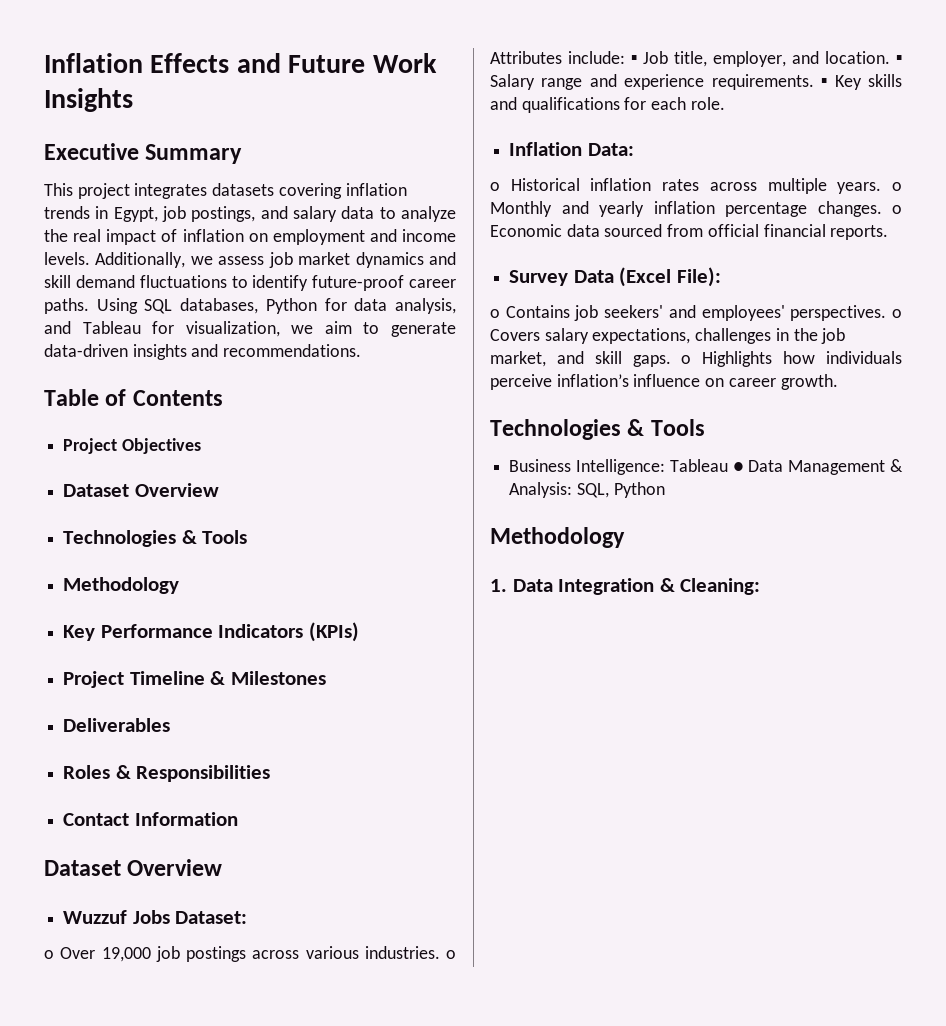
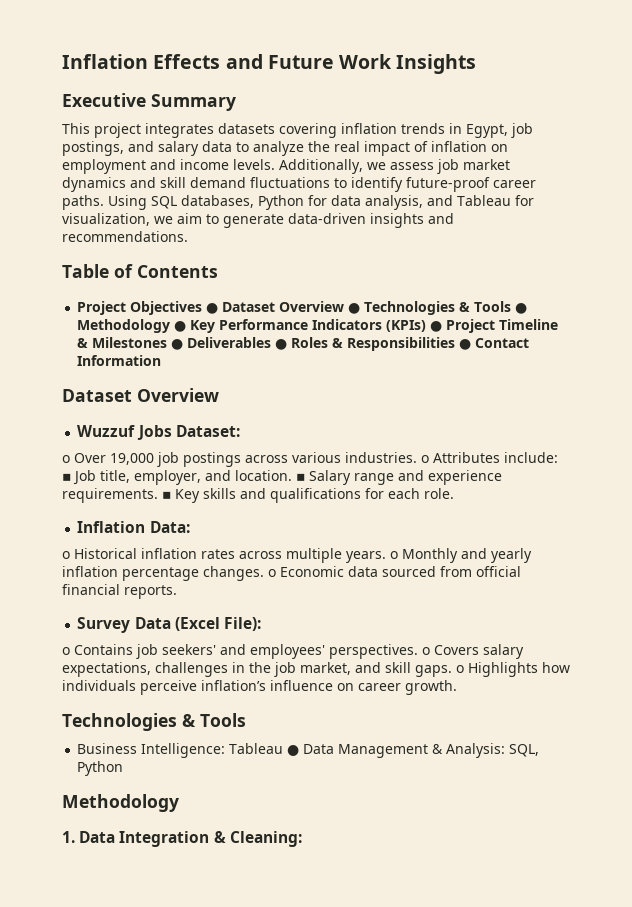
- Project Objectives
- Dataset Overview
- Technologies & Tools
- Methodology
- Key Performance Indicators (KPIs)
- Project Timeline & Milestones
- Deliverables
- Roles & Responsibilities
- Contact Information
+ Project Objectives ● Dataset Overview ● Technologies & Tools ● Methodology ● Key Performance Indicators (KPIs) ● Project Timeline & Milestones ● Deliverables ● Roles & Responsibilities ● Contact Information

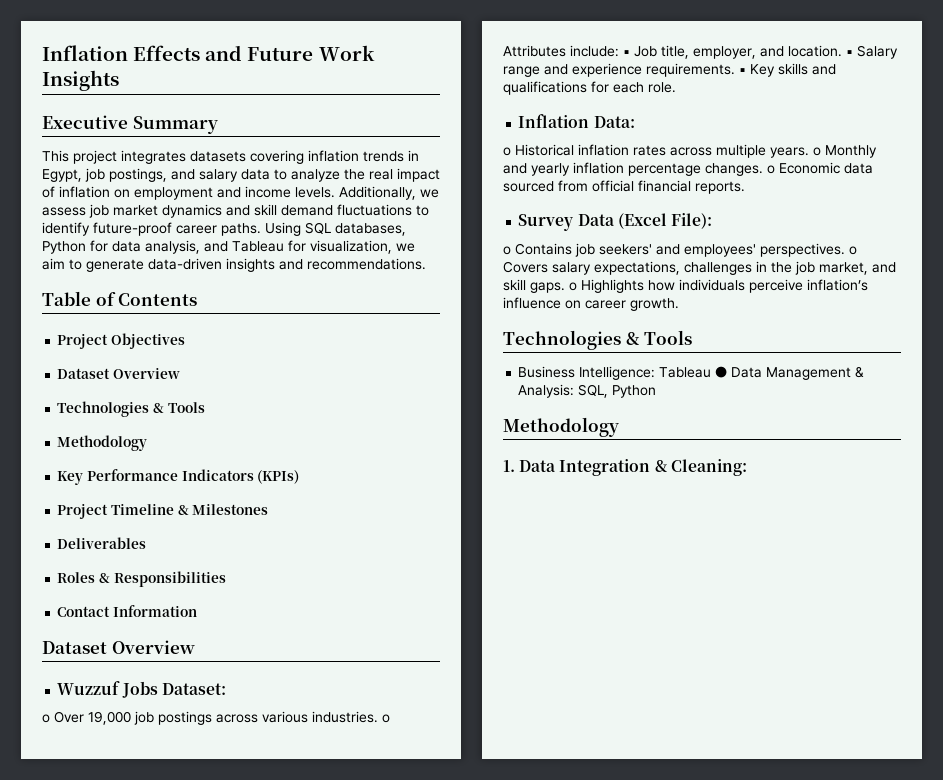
- Project Objectives ● Dataset Overview ● Technologies & Tools ● Methodology ● Key Performance Indicators (KPIs) ● Project Timeline & Milestones ● Deliverables ● Roles & Responsibilities ● Contact Information
+ Project Objectives
+ Dataset Overview
+ Technologies & Tools
+ Methodology
+ Key Performance Indicators (KPIs)
+ Project Timeline & Milestones
+ Deliverables
+ Roles & Responsibilities
+ Contact Information

